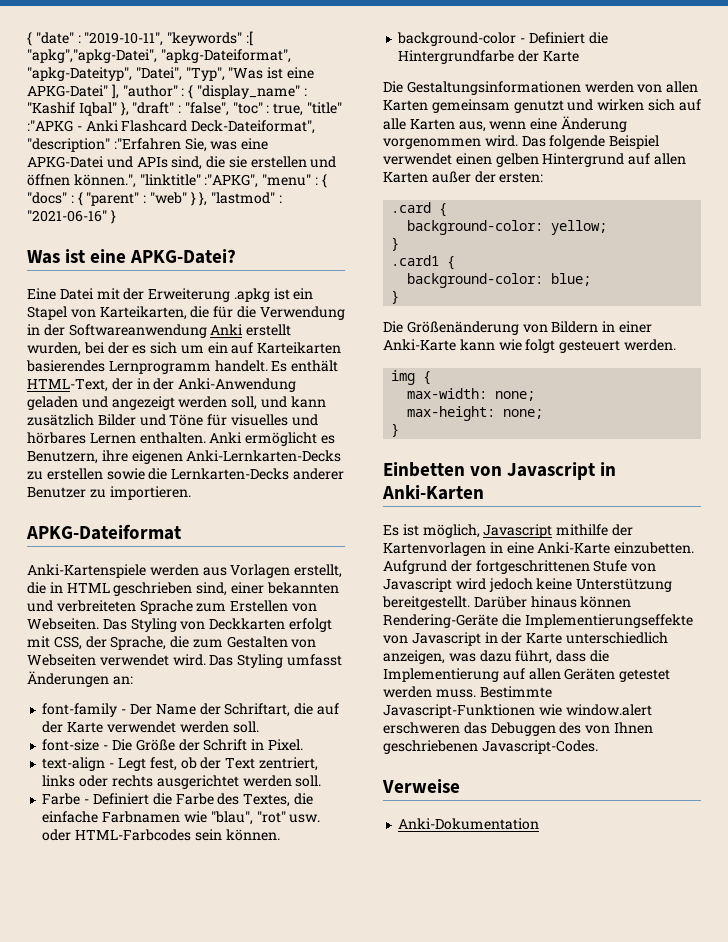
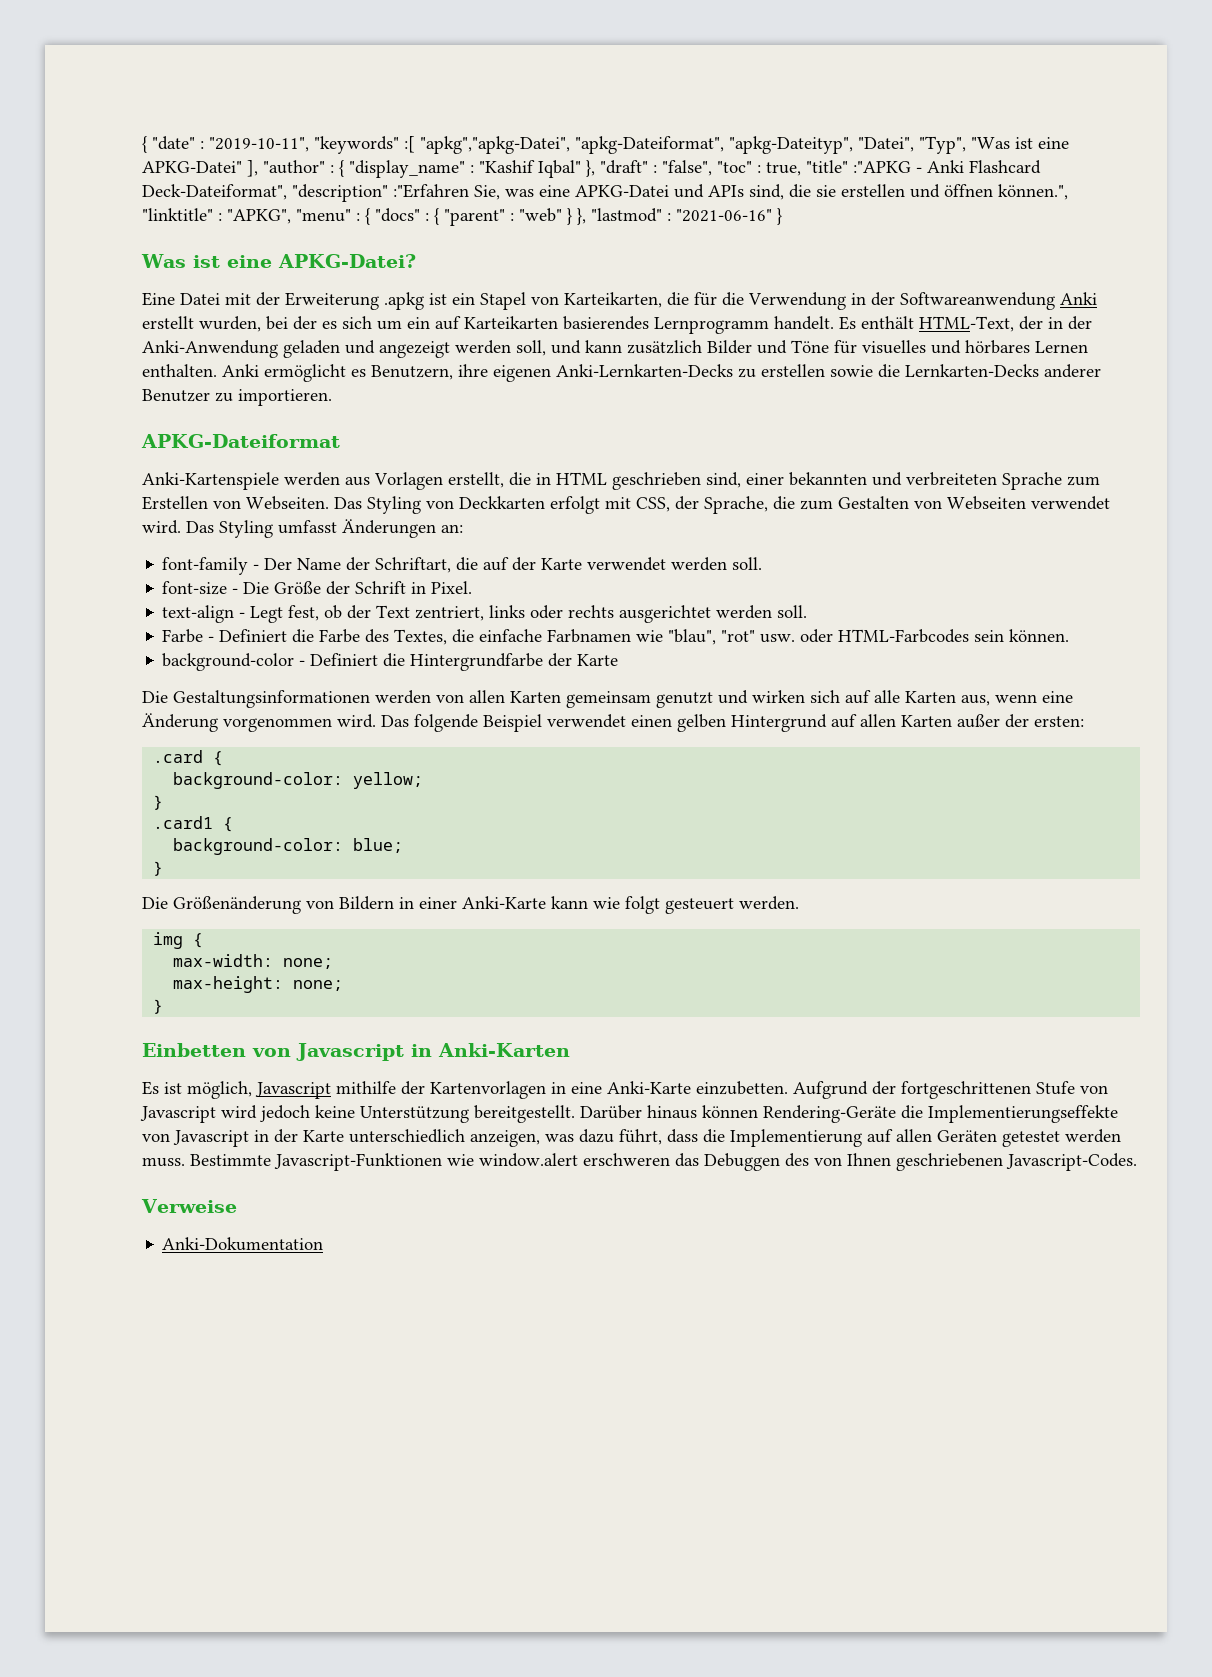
- true, "title" :"APKG - Anki Flashcard Deck-Dateiformat", "description" :"Erfahren Sie, was eine APKG-Datei und APIs sind, die sie erstellen und öffnen können.", "linktitle" :"APKG", "menu" :
+ true, "title" :"APKG - Anki Flashcard Deck-Dateiformat", "description" :"Erfahren Sie, was eine APKG-Datei und APIs sind, die sie erstellen und öffnen können.", "linktitle" : "APKG", "menu" :

